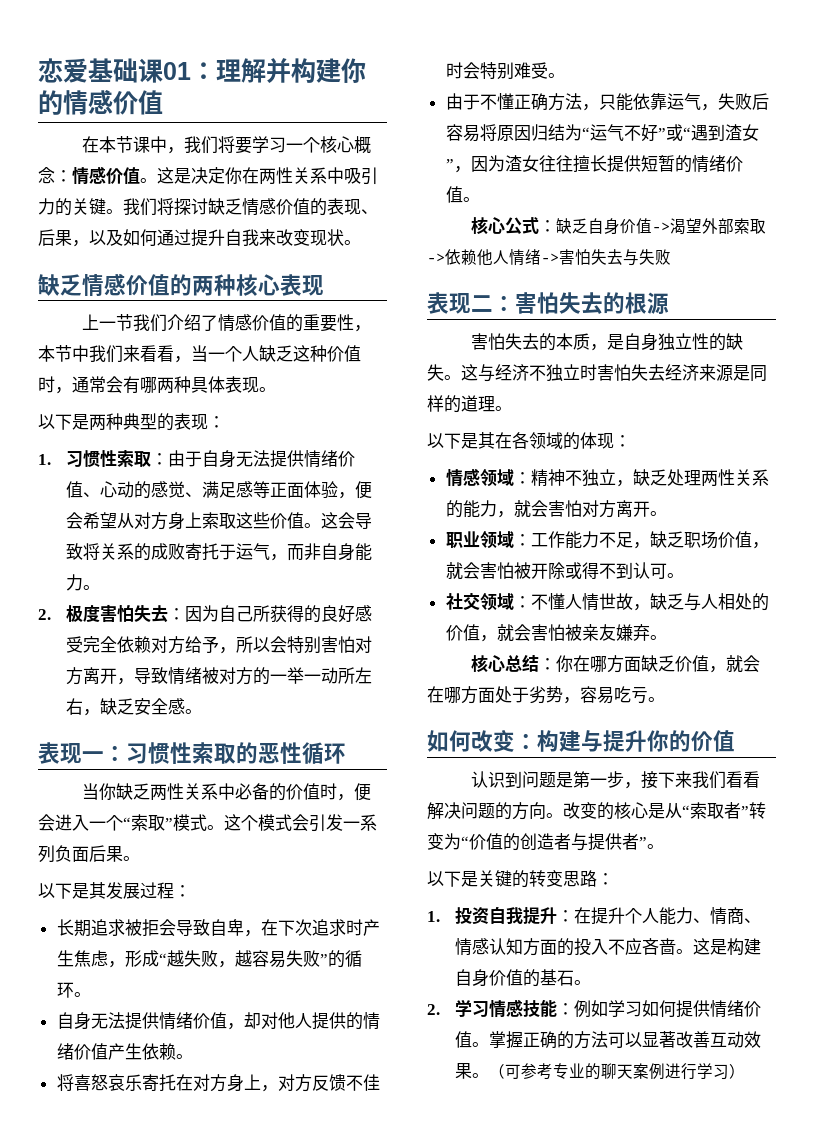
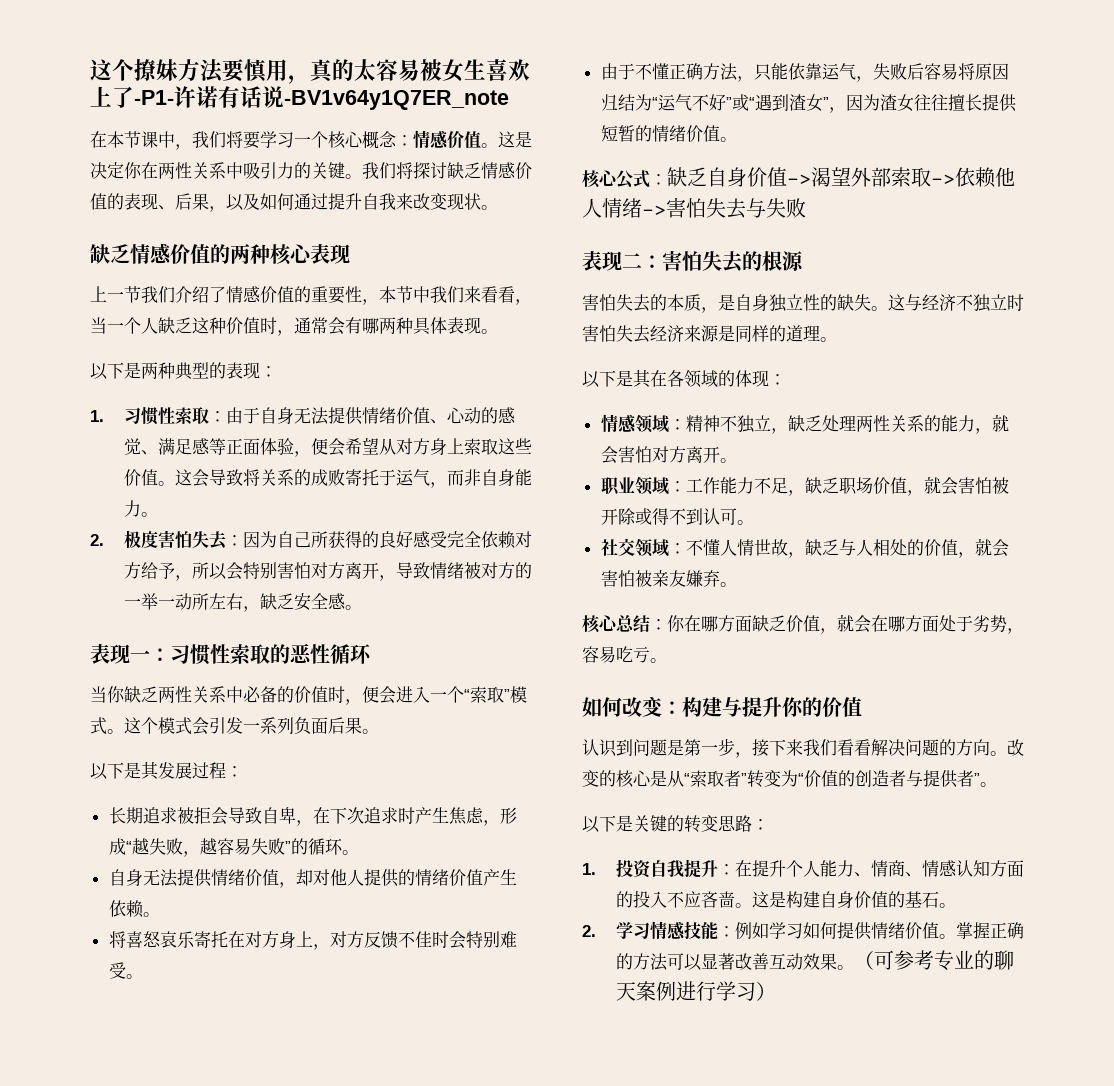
- 恋爱基础课01：理解并构建你的情感价值
+ 这个撩妹方法要慎用，真的太容易被女生喜欢上了-P1-许诺有话说-BV1v64y1Q7ER_note

